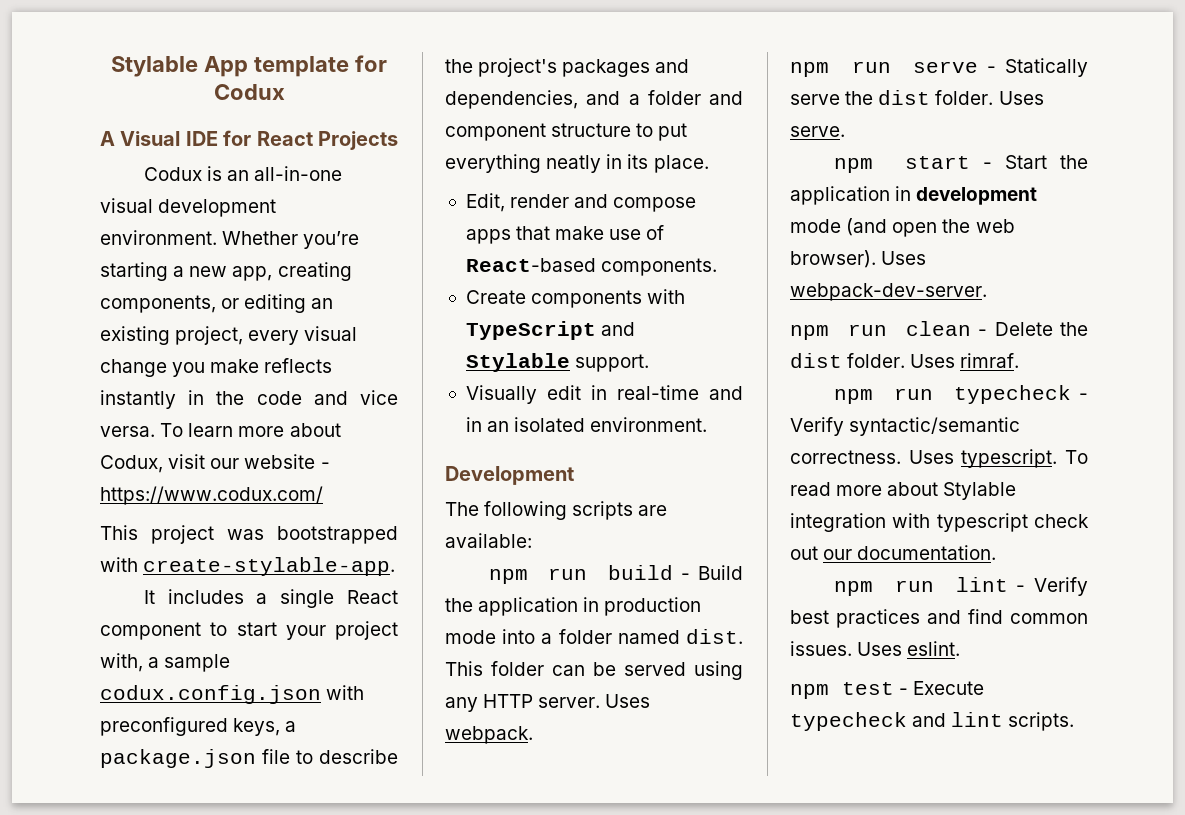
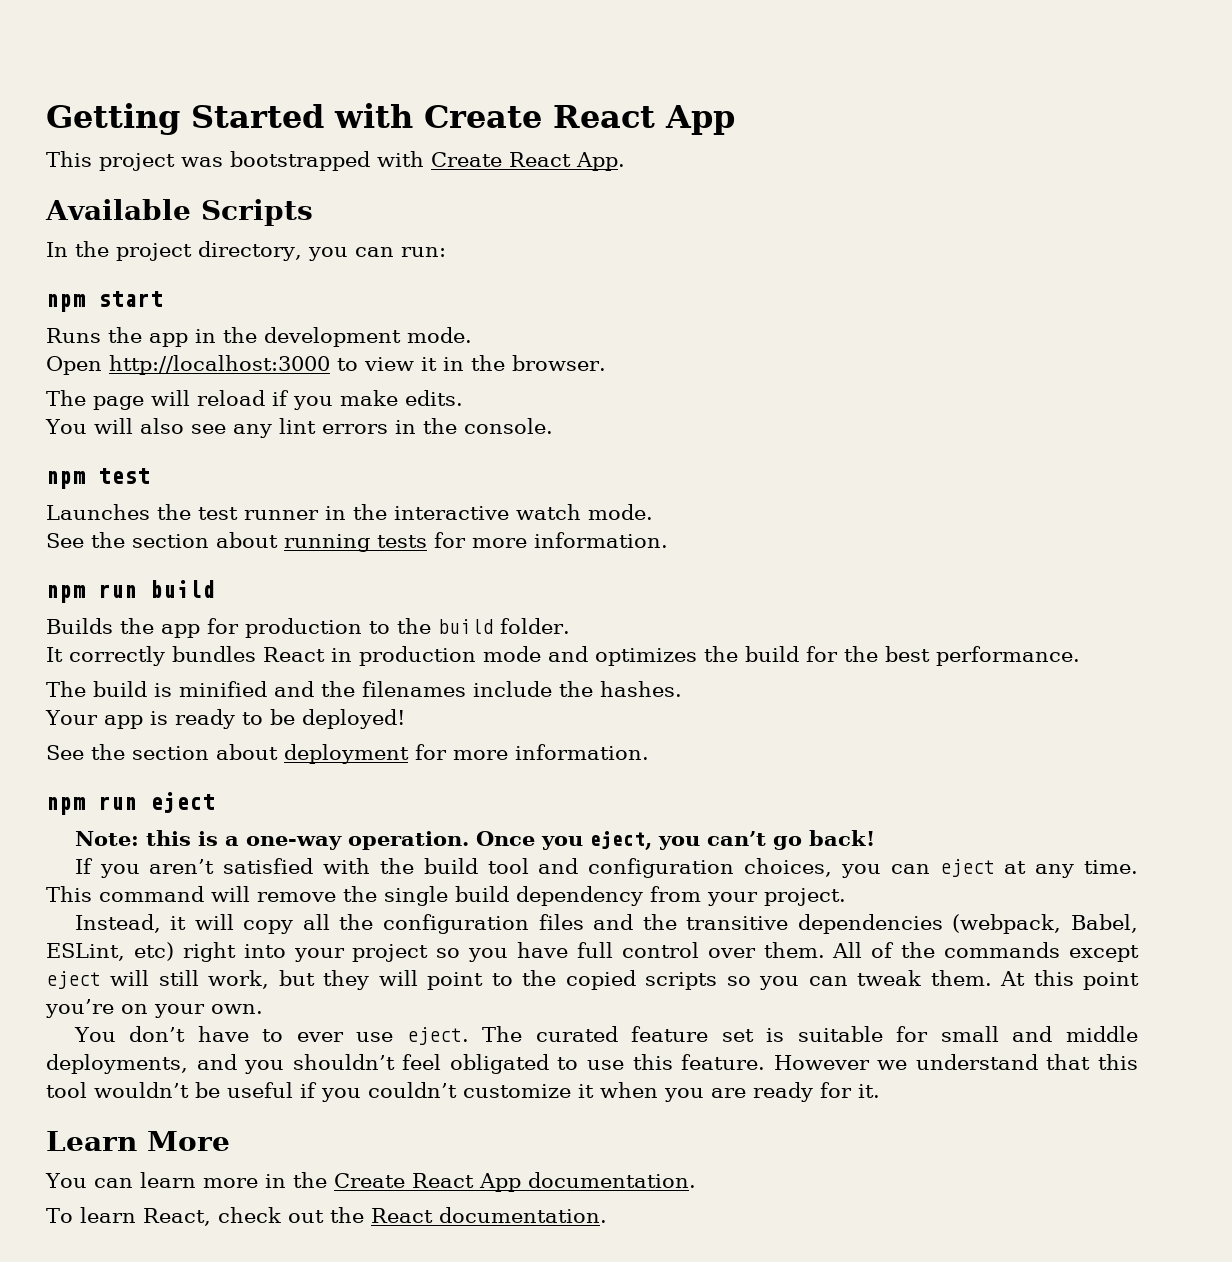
- Stylable App template for Codux
- A Visual IDE for React Projects
- Codux is an all-in-one visual development environment. Whether you’re starting a new app, creating components, or editing an existing project, every visual change you make reflects instantly in the code and vice versa. To learn more about Codux, visit our website - https://www.codux.com/
+ Getting Started with Create React App
- This project was bootstrapped with create-stylable-app.
- It includes a single React component to start your project with, a sample codux.config.json with preconfigured keys, a package.json file to describe the project's packages and dependencies, and a folder and component structure to put everything neatly in its place.
- Edit, render and compose apps that make use of React-based components.
- Create components with TypeScript and Stylable support.
- Visually edit in real-time and in an isolated environment.
- Development
- The following scripts are available:
- npm run build - Build the application in production mode into a folder named dist. This folder can be served using any HTTP server. Uses webpack.
- npm run serve - Statically serve the dist folder. Uses serve.
- npm start - Start the application in development mode (and open the web browser). Uses webpack-dev-server.
- npm run clean - Delete the dist folder. Uses rimraf.
- npm run typecheck - Verify syntactic/semantic correctness. Uses typescript. To read more about Stylable integration with typescript check out our documentation.
- npm run lint - Verify best practices and find common issues. Uses eslint.
- npm test - Execute typecheck and lint scripts.
+ This project was bootstrapped with Create React App.
+ Available Scripts
+ In the project directory, you can run:
+ npm start
+ Runs the app in the development mode.
+ Open http://localhost:3000 to view it in the browser.
+ The page will reload if you make edits.
+ You will also see any lint errors in the console.
+ npm test
+ Launches the test runner in the interactive watch mode.
+ See the section about running tests for more information.
+ npm run build
+ Builds the app for production to the build folder.
+ It correctly bundles React in production mode and optimizes the build for the best performance.
+ The build is minified and the filenames include the hashes.
+ Your app is ready to be deployed!
+ See the section about deployment for more information.
+ npm run eject
+ Note: this is a one-way operation. Once you eject, you can’t go back!
+ If you aren’t satisfied with the build tool and configuration choices, you can eject at any time. This command will remove the single build dependency from your project.
+ Instead, it will copy all the configuration files and the transitive dependencies (webpack, Babel, ESLint, etc) right into your project so you have full control over them. All of the commands except eject will still work, but they will point to the copied scripts so you can tweak them. At this point you’re on your own.
+ You don’t have to ever use eject. The curated feature set is suitable for small and middle deployments, and you shouldn’t feel obligated to use this feature. However we understand that this tool wouldn’t be useful if you couldn’t customize it when you are ready for it.
+ Learn More
+ You can learn more in the Create React App documentation.
+ To learn React, check out the React documentation.

